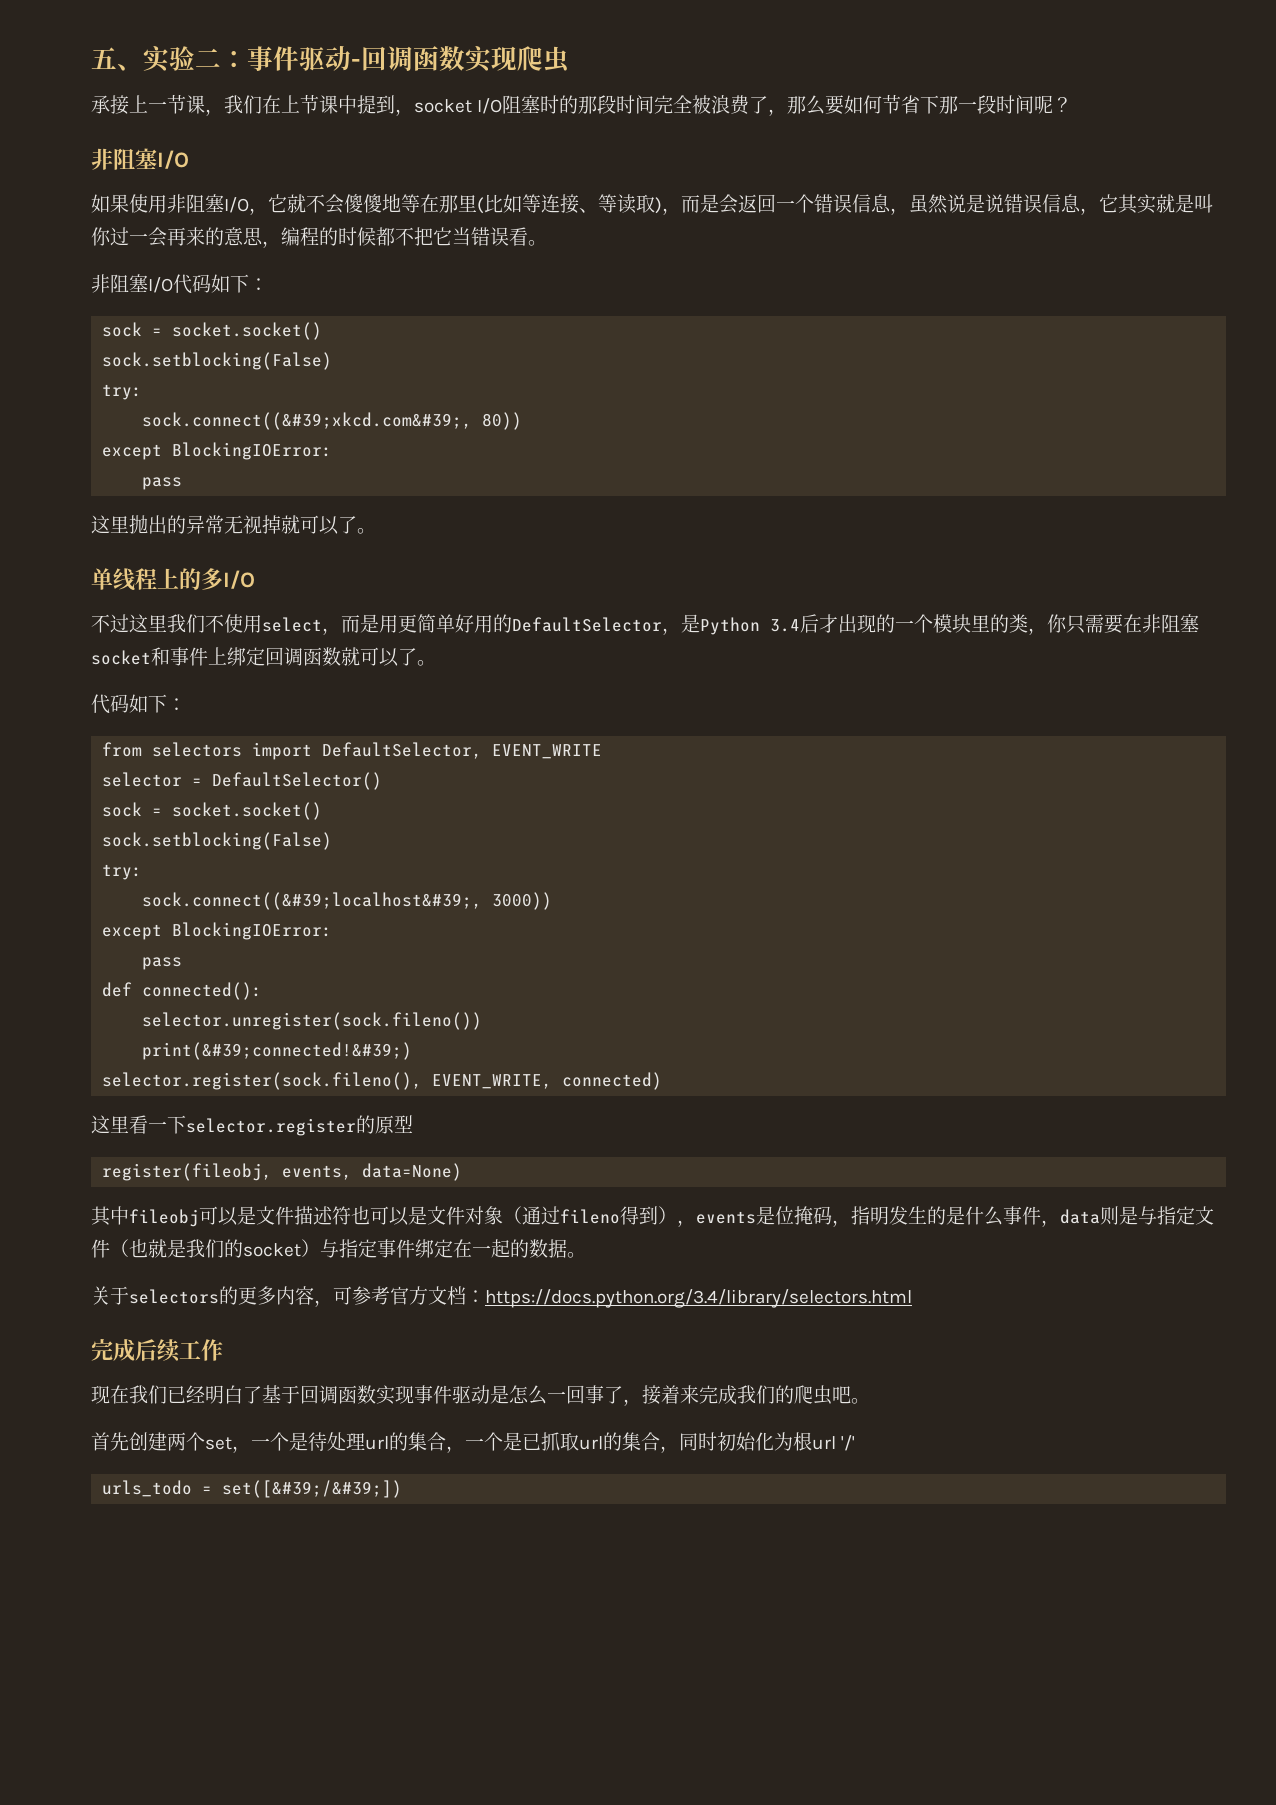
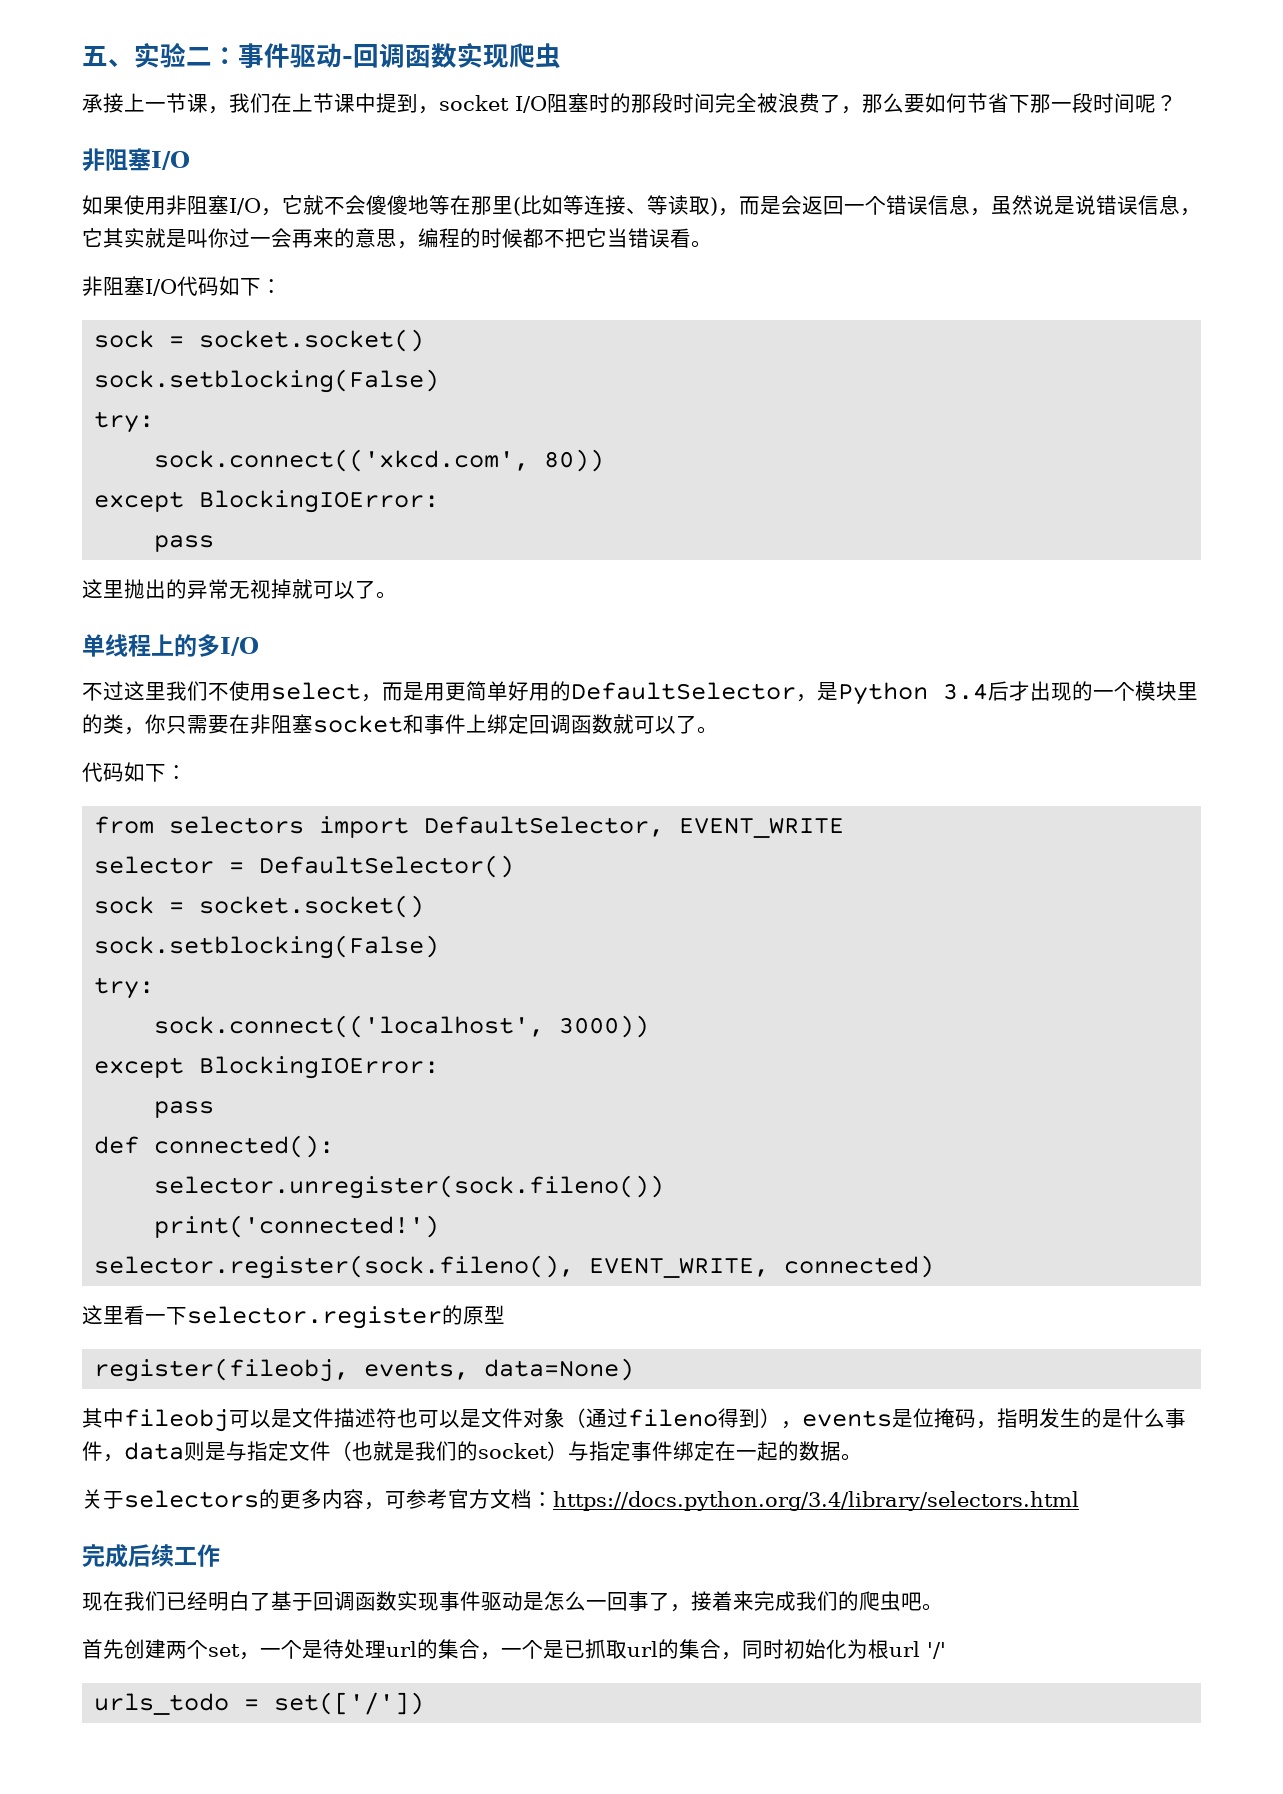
- sock.connect((&#39;xkcd.com&#39;, 80))
+ sock.connect(('xkcd.com', 80))
- sock.connect((&#39;localhost&#39;, 3000))
+ sock.connect(('localhost', 3000))
- print(&#39;connected!&#39;)
+ print('connected!')
- urls_todo = set([&#39;/&#39;])
+ urls_todo = set(['/'])

